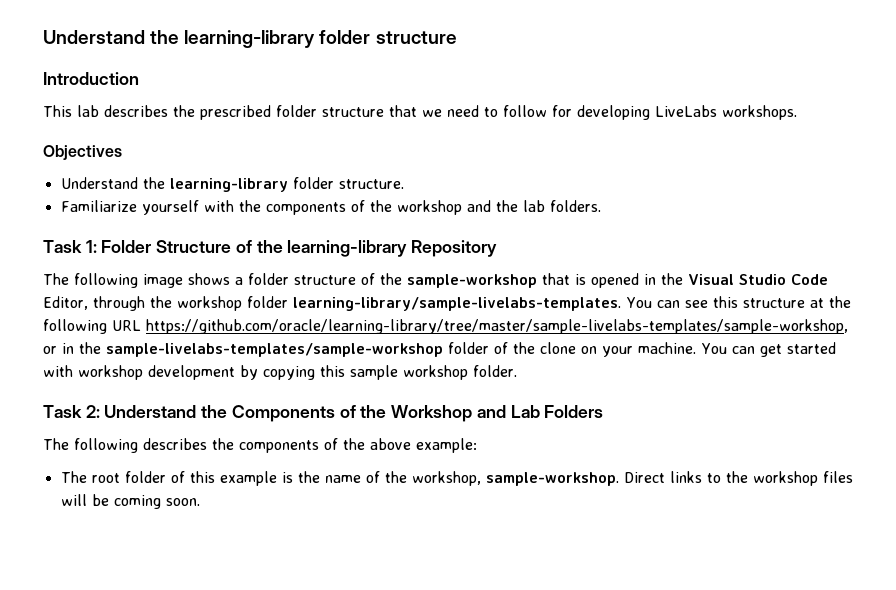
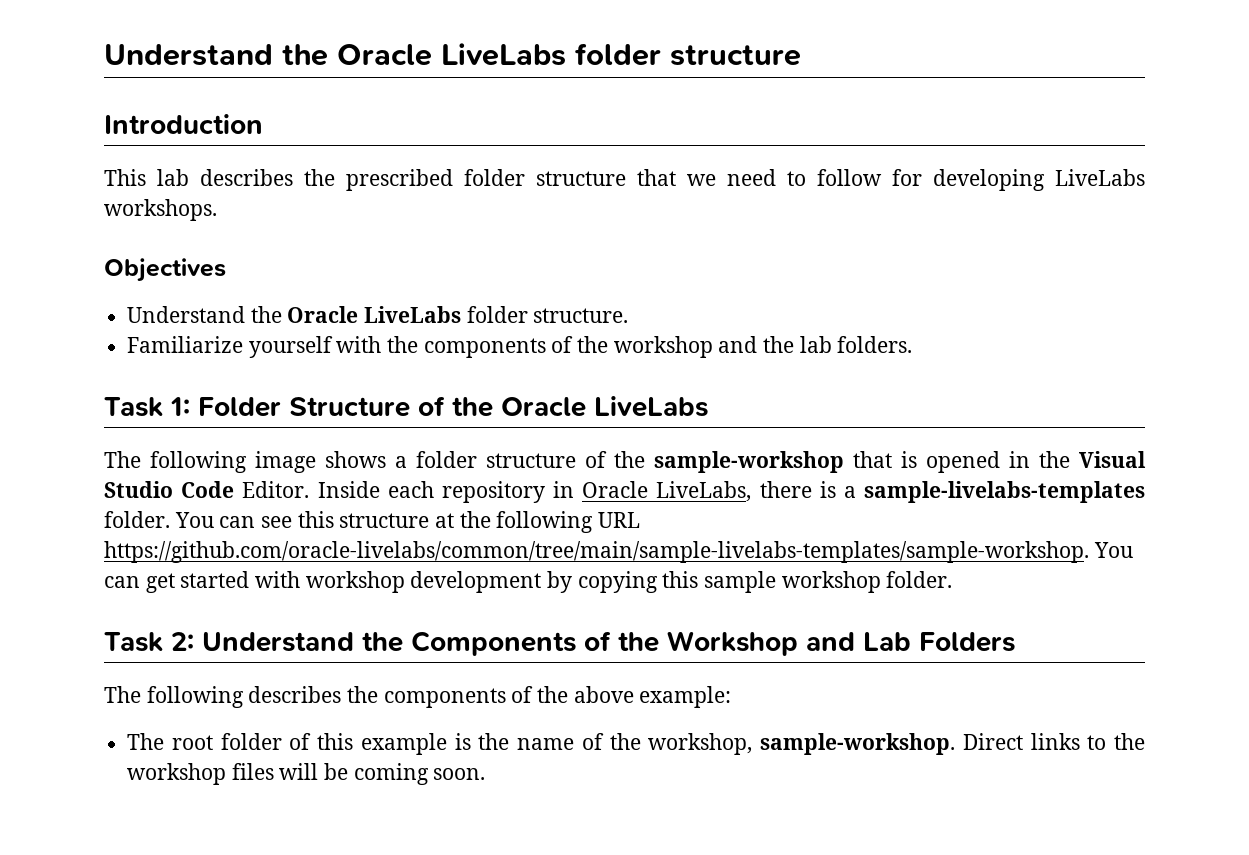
- Understand the learning-library folder structure
+ Understand the Oracle LiveLabs folder structure
- Understand the learning-library folder structure.
+ Understand the Oracle LiveLabs folder structure.
- Task 1: Folder Structure of the learning-library Repository
+ Task 1: Folder Structure of the Oracle LiveLabs
- The following image shows a folder structure of the sample-workshop that is opened in the Visual Studio Code Editor, through the workshop folder learning-library/sample-livelabs-templates.
+ The following image shows a folder structure of the sample-workshop that is opened in the Visual Studio Code Editor. Inside each repository in Oracle LiveLabs, there is a sample-livelabs-templates folder.
- You can see this structure at the following URL https://github.com/oracle/learning-library/tree/master/sample-livelabs-templates/sample-workshop, or in the sample-livelabs-templates/sample-workshop folder of the clone on your machine. You can get started with workshop development by copying this sample workshop folder.
+ You can see this structure at the following URL https://github.com/oracle-livelabs/common/tree/main/sample-livelabs-templates/sample-workshop. You can get started with workshop development by copying this sample workshop folder.

